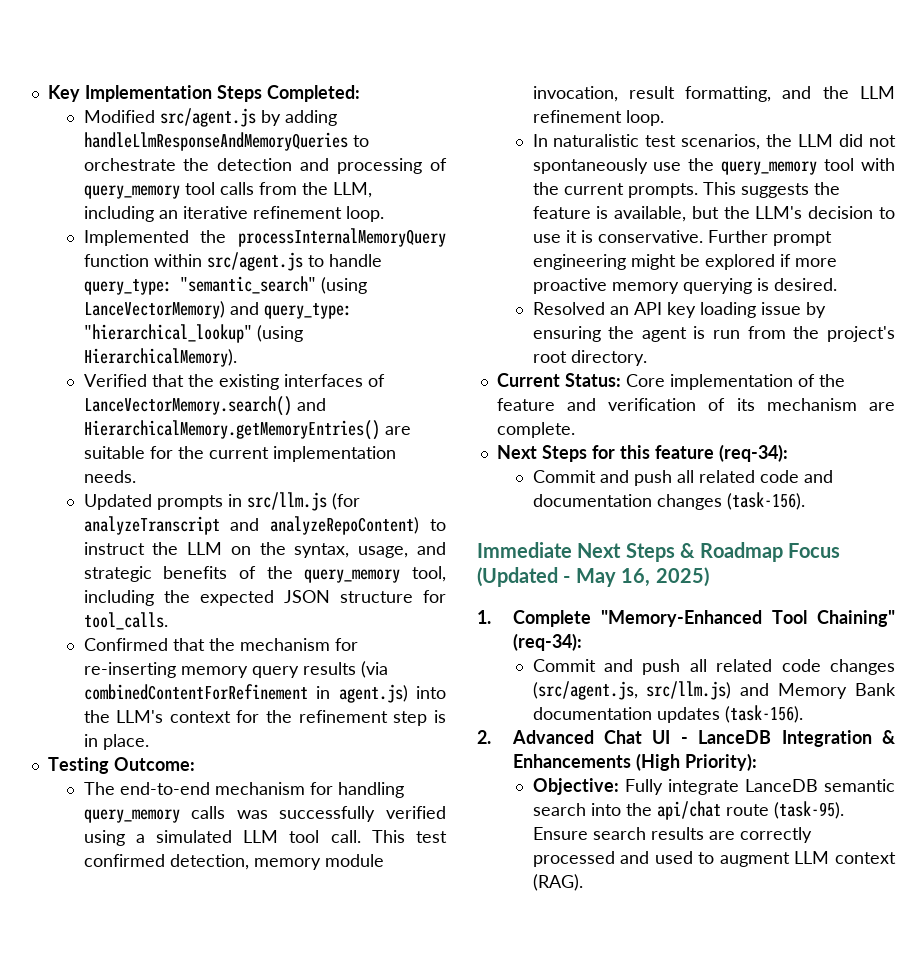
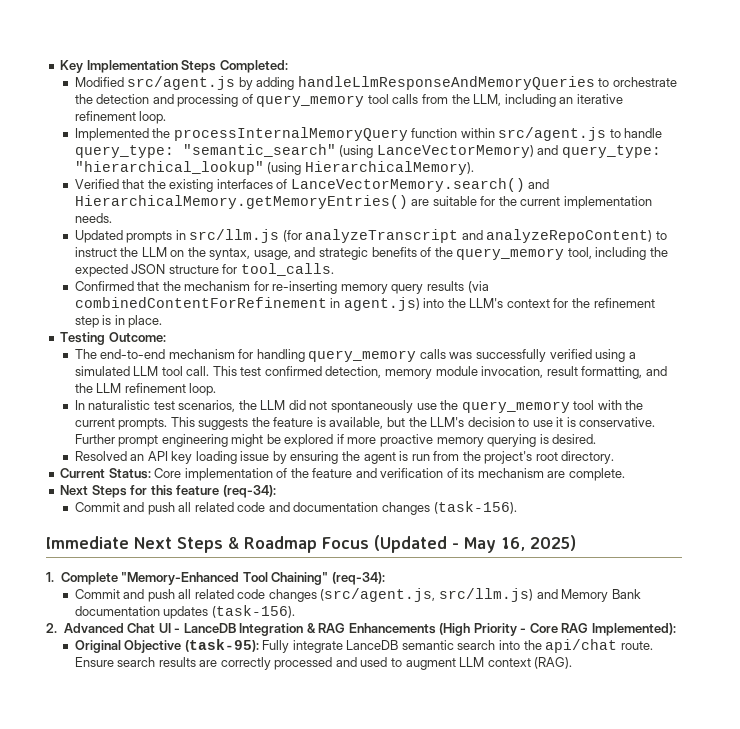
- 2. Advanced Chat UI - LanceDB Integration & Enhancements (High Priority):
- Objective: Fully integrate LanceDB semantic search into the api/chat route (task-95).
+ 2. Advanced Chat UI - LanceDB Integration & RAG Enhancements (High Priority - Core RAG Implemented):
+ Original Objective (task-95): Fully integrate LanceDB semantic search into the api/chat route.

